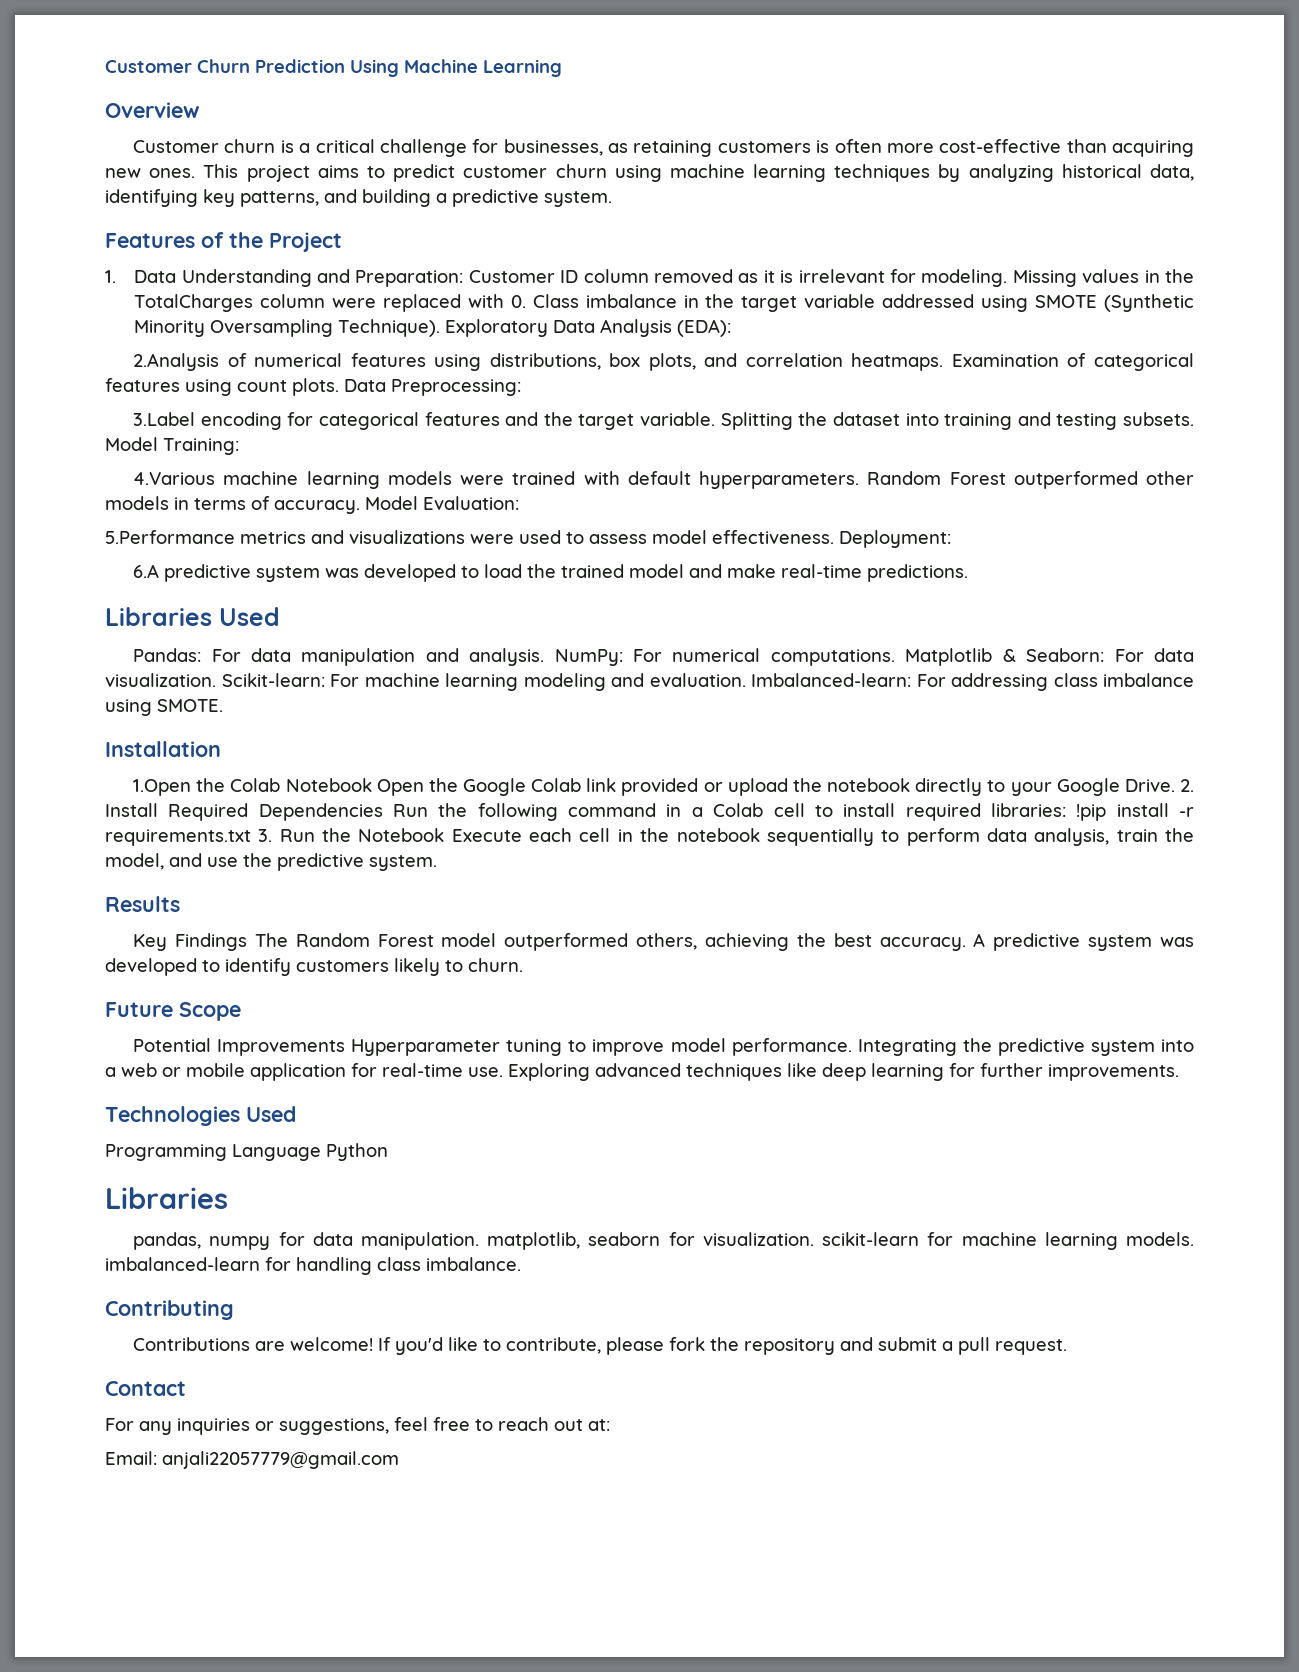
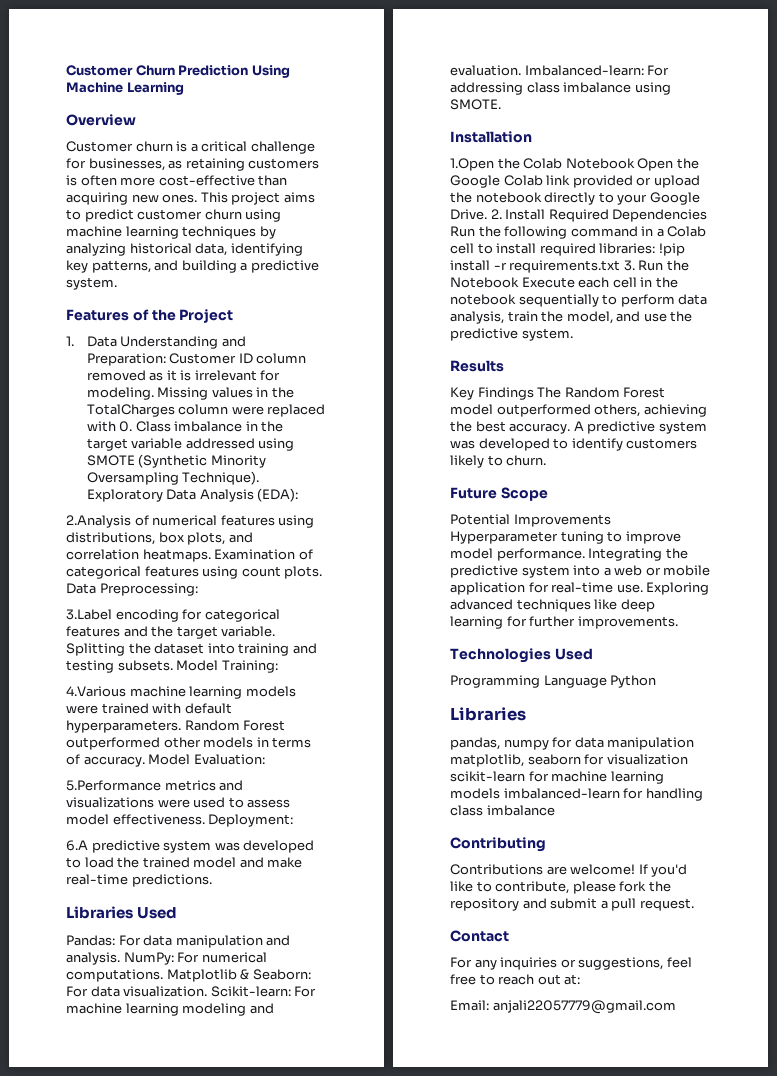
- pandas, numpy for data manipulation. matplotlib, seaborn for visualization. scikit-learn for machine learning models. imbalanced-learn for handling class imbalance.
+ pandas, numpy for data manipulation matplotlib, seaborn for visualization scikit-learn for machine learning models imbalanced-learn for handling class imbalance

